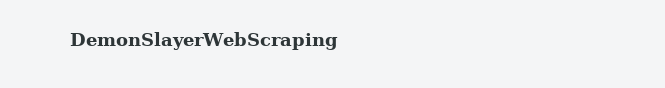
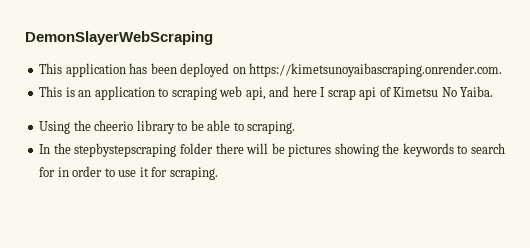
+ This application has been deployed on https://kimetsunoyaibascraping.onrender.com.
+ This is an application to scraping web api, and here I scrap api of Kimetsu No Yaiba.
+ Using the cheerio library to be able to scraping.
+ In the stepbystepscraping folder there will be pictures showing the keywords to search for in order to use it for scraping.

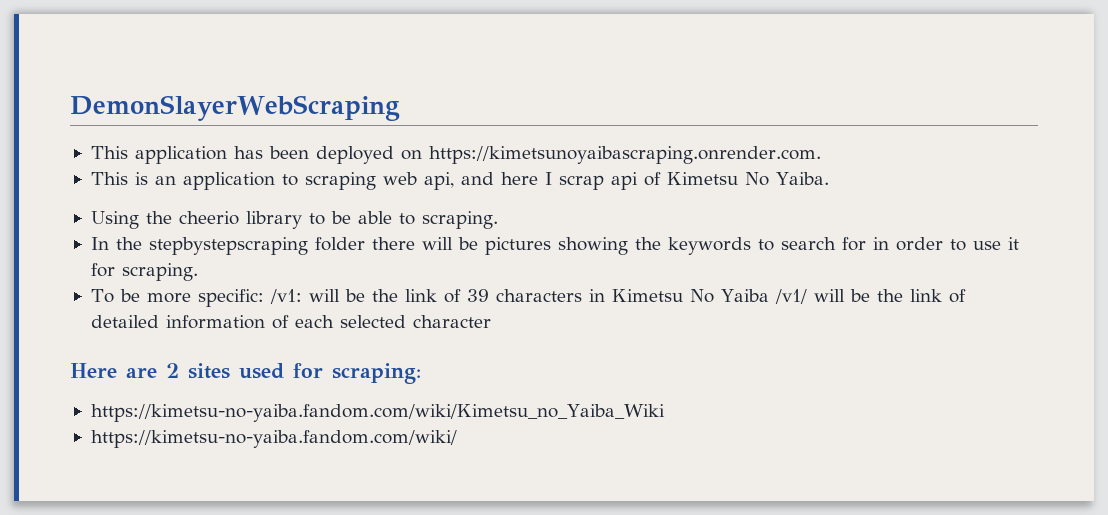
+ To be more specific: /v1: will be the link of 39 characters in Kimetsu No Yaiba /v1/ will be the link of detailed information of each selected character
+ Here are 2 sites used for scraping:
+ https://kimetsu-no-yaiba.fandom.com/wiki/Kimetsu_no_Yaiba_Wiki
+ https://kimetsu-no-yaiba.fandom.com/wiki/

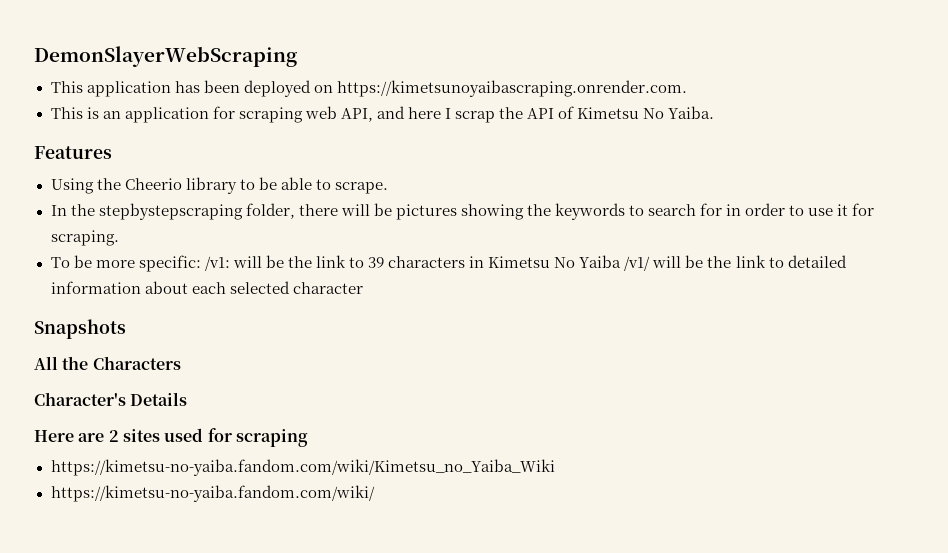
- This is an application to scraping web api, and here I scrap api of Kimetsu No Yaiba.
+ This is an application for scraping web API, and here I scrap the API of Kimetsu No Yaiba.
+ Features
- Using the cheerio library to be able to scraping.
+ Using the Cheerio library to be able to scrape.
- In the stepbystepscraping folder there will be pictures showing the keywords to search for in order to use it for scraping.
+ In the stepbystepscraping folder, there will be pictures showing the keywords to search for in order to use it for scraping.
- To be more specific: /v1: will be the link of 39 characters in Kimetsu No Yaiba /v1/ will be the link of detailed information of each selected character
+ To be more specific: /v1: will be the link to 39 characters in Kimetsu No Yaiba /v1/ will be the link to detailed information about each selected character
+ Snapshots
+ All the Characters
+ Character's Details
- Here are 2 sites used for scraping:
+ Here are 2 sites used for scraping

